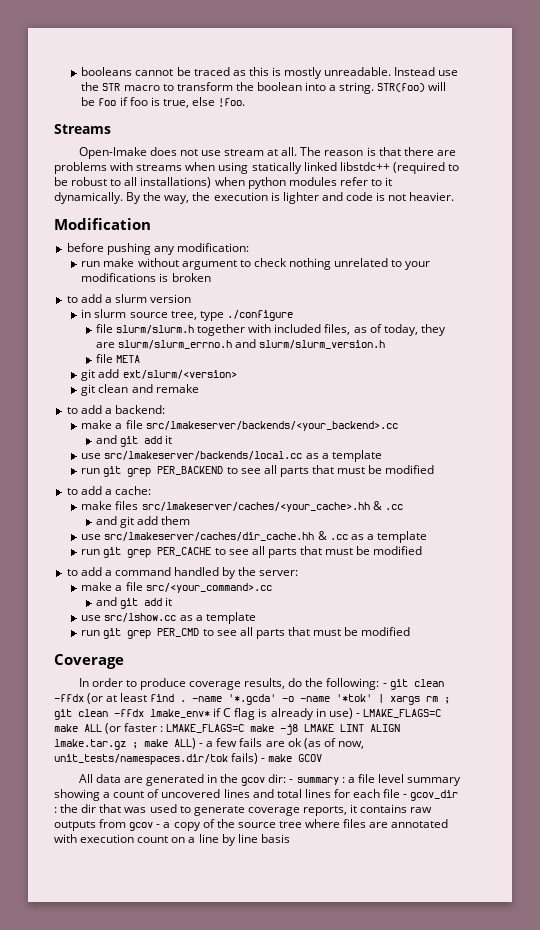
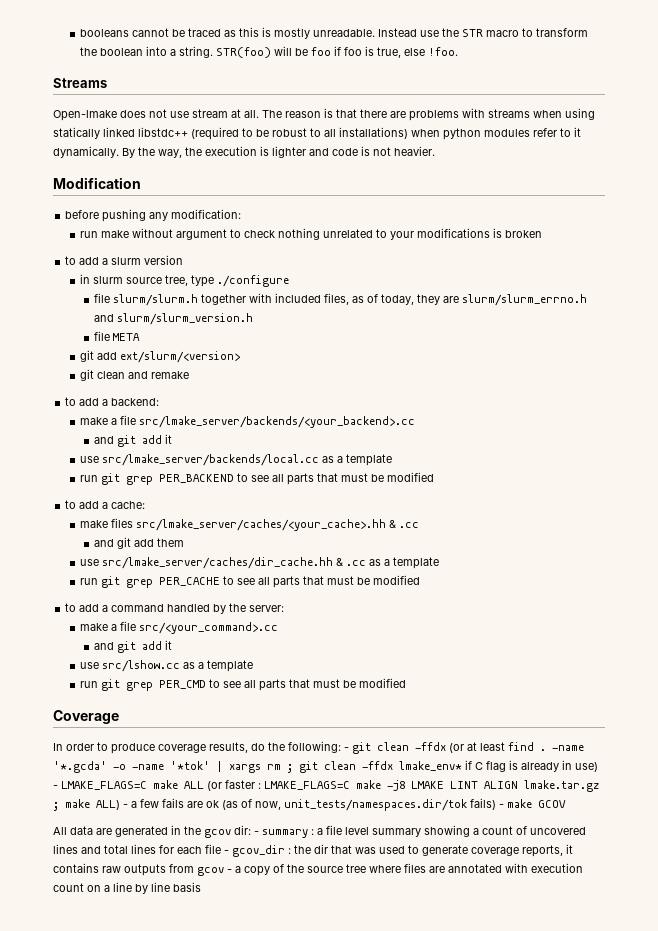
- make a file src/lmakeserver/backends/<your_backend>.cc
+ make a file src/lmake_server/backends/<your_backend>.cc
  and git add it
- use src/lmakeserver/backends/local.cc as a template
+ use src/lmake_server/backends/local.cc as a template
- make files src/lmakeserver/caches/<your_cache>.hh & .cc
+ make files src/lmake_server/caches/<your_cache>.hh & .cc
- use src/lmakeserver/caches/dir_cache.hh & .cc as a template
+ use src/lmake_server/caches/dir_cache.hh & .cc as a template

